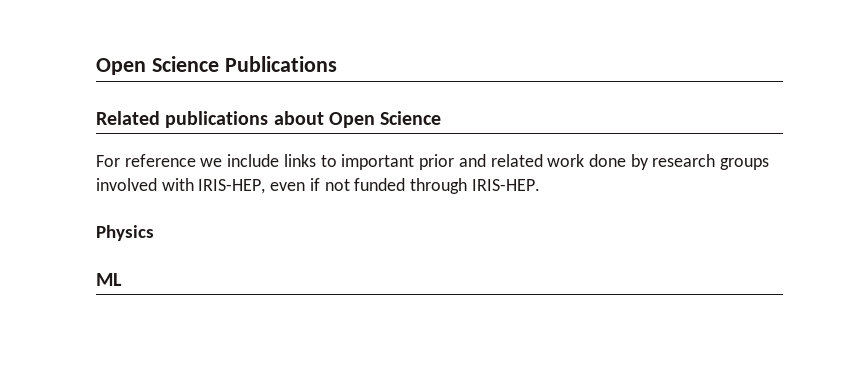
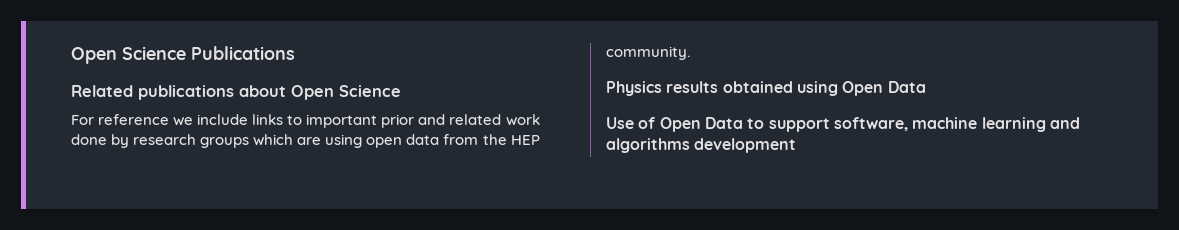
- For reference we include links to important prior and related work done by research groups involved with IRIS-HEP, even if not funded through IRIS-HEP.
- Physics
- ML
+ For reference we include links to important prior and related work done by research groups which are using open data from the HEP community.
+ Physics results obtained using Open Data
+ Use of Open Data to support software, machine learning and algorithms development

